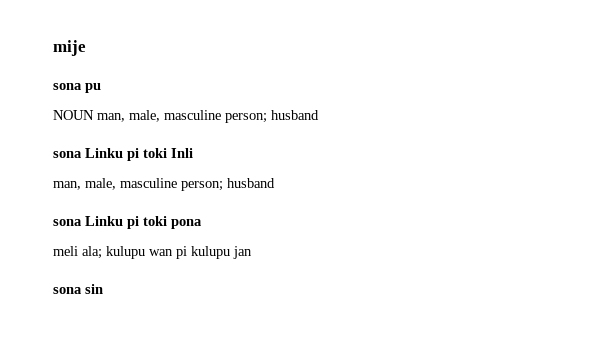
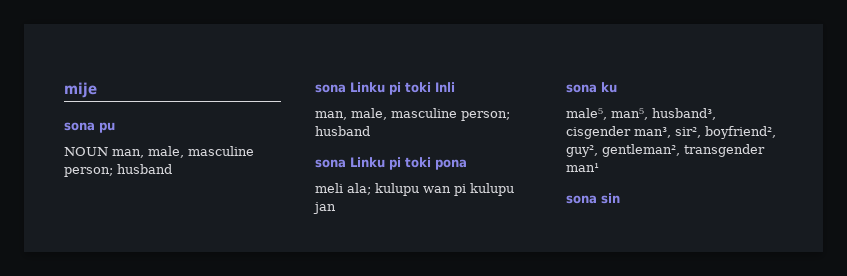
+ sona ku
+ male⁵, man⁵, husband³, cisgender man³, sir², boyfriend², guy², gentleman², transgender man¹

